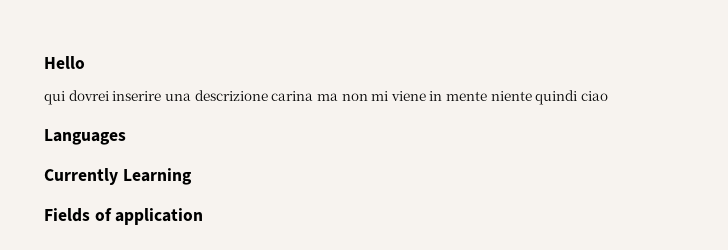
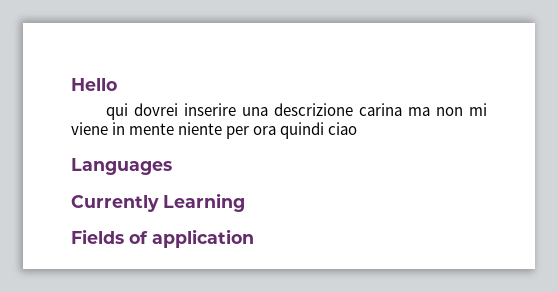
- qui dovrei inserire una descrizione carina ma non mi viene in mente niente quindi ciao
+ qui dovrei inserire una descrizione carina ma non mi viene in mente niente per ora quindi ciao

